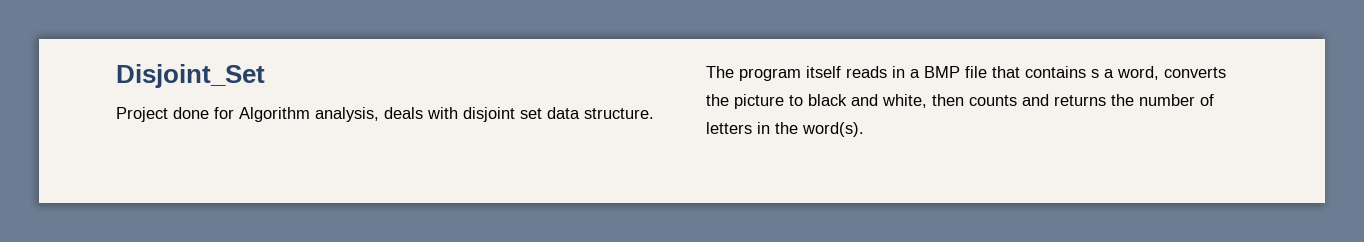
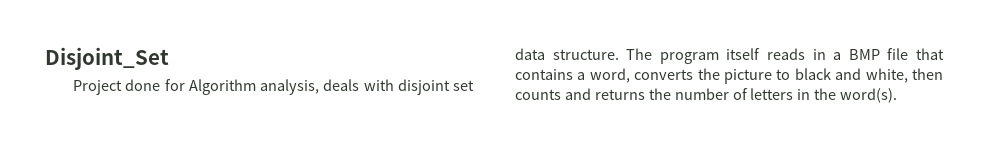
- The program itself reads in a BMP file that contains s a word, converts the picture to black and white, then counts and returns the number of letters in the word(s).
+ The program itself reads in a BMP file that contains a word, converts the picture to black and white, then counts and returns the number of letters in the word(s).

